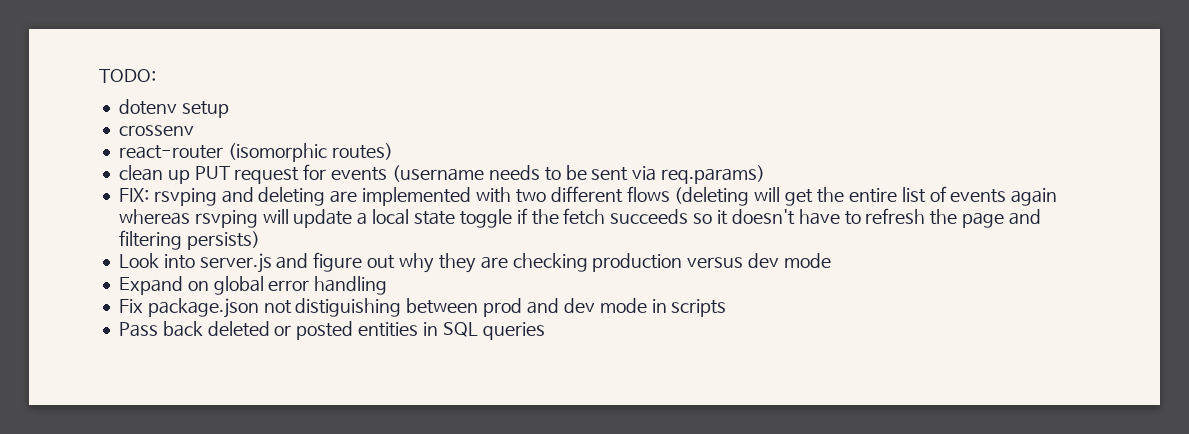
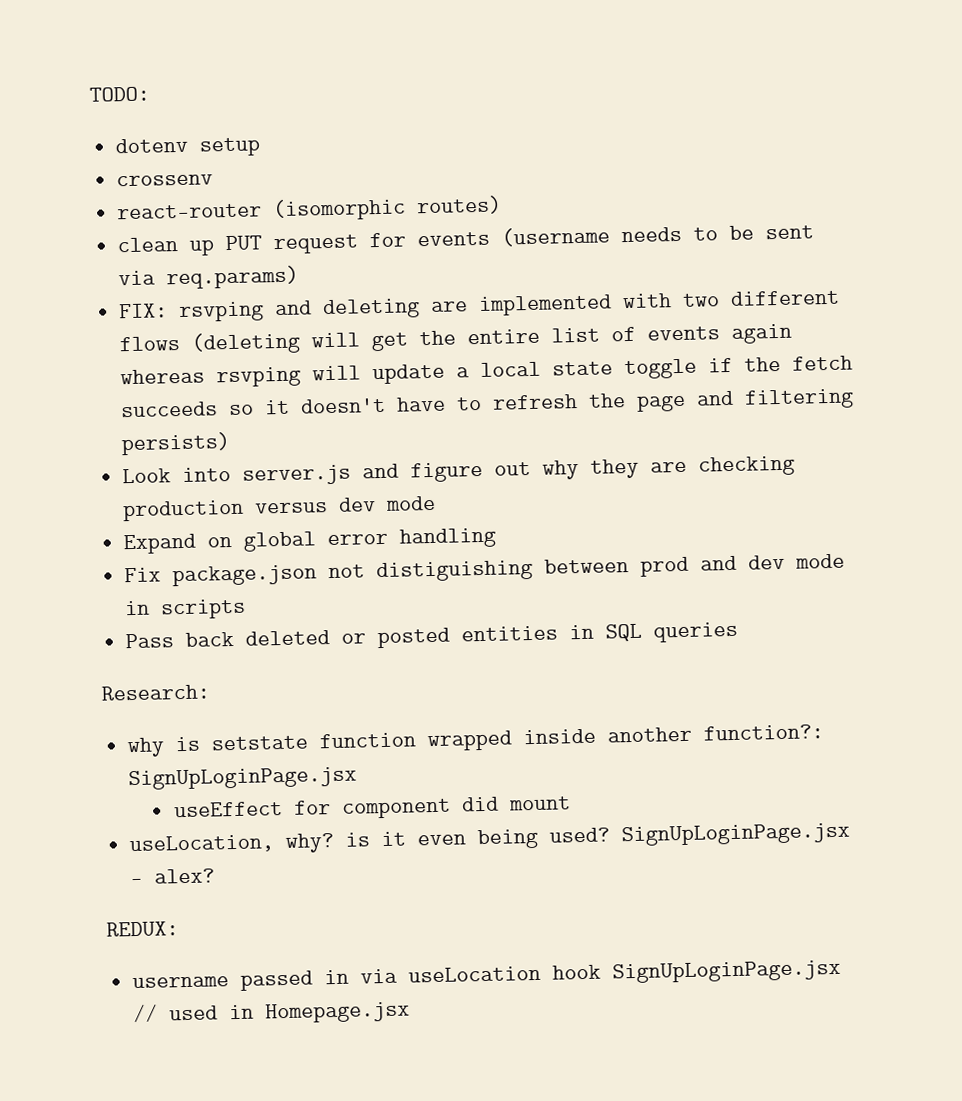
+ Research:
+ why is setstate function wrapped inside another function?: SignUpLoginPage.jsx
+ useEffect for component did mount
+ useLocation, why? is it even being used? SignUpLoginPage.jsx - alex?
+ REDUX:
+ username passed in via useLocation hook SignUpLoginPage.jsx // used in Homepage.jsx

